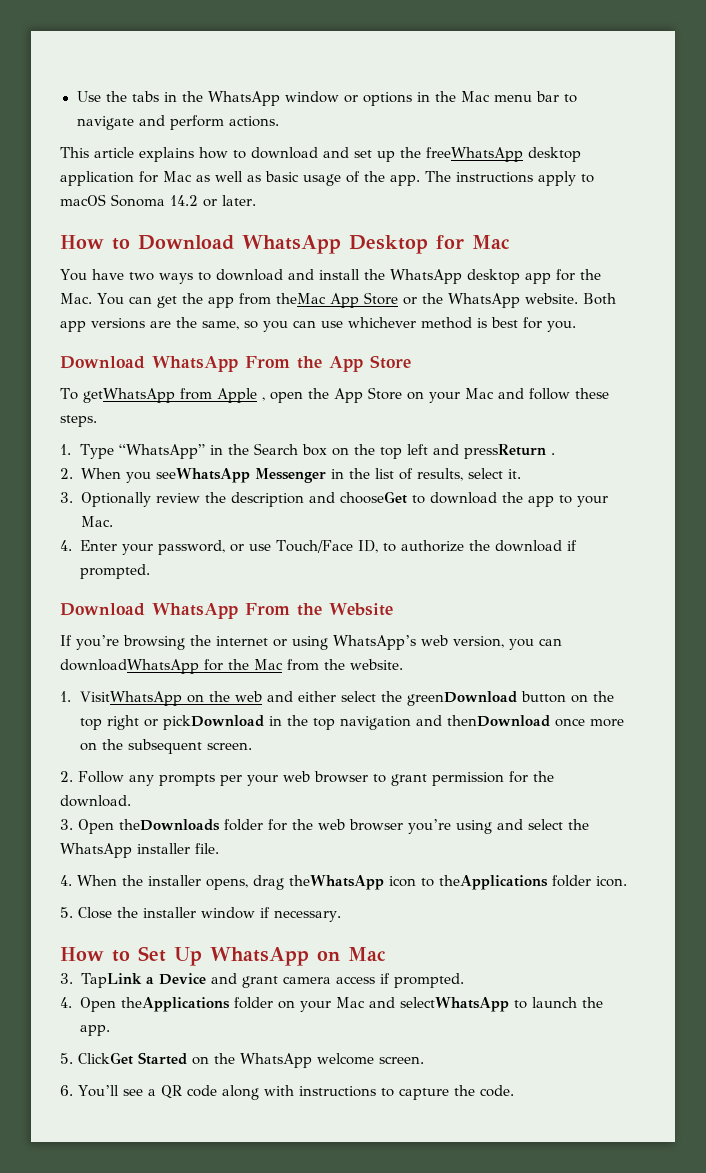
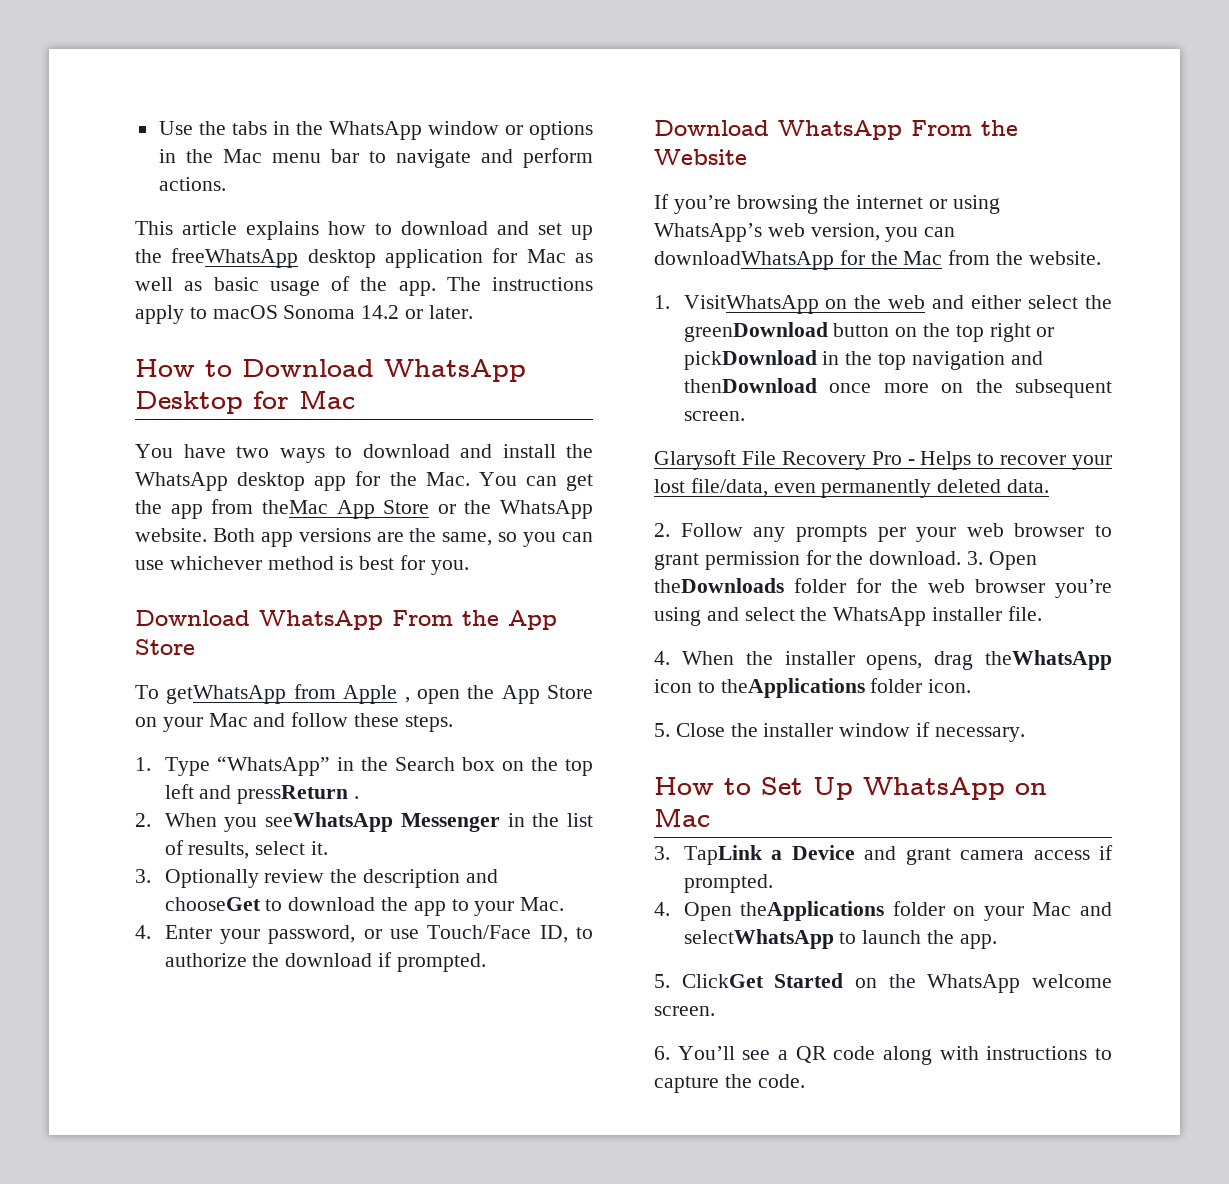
+ Glarysoft File Recovery Pro - Helps to recover your lost file/data, even permanently deleted data.
- 2. Follow any prompts per your web browser to grant permission for the download.
- 3. Open theDownloads folder for the web browser you’re using and select the WhatsApp installer file.
+ 2. Follow any prompts per your web browser to grant permission for the download. 3. Open theDownloads folder for the web browser you’re using and select the WhatsApp installer file.

